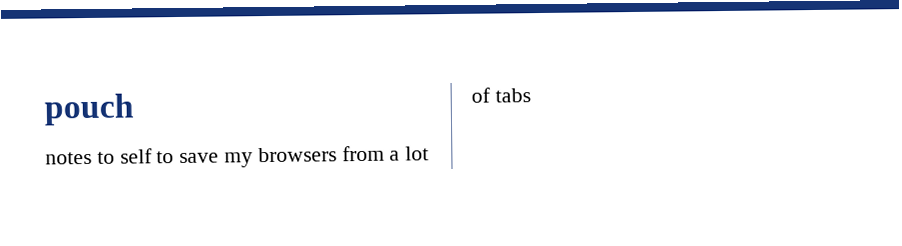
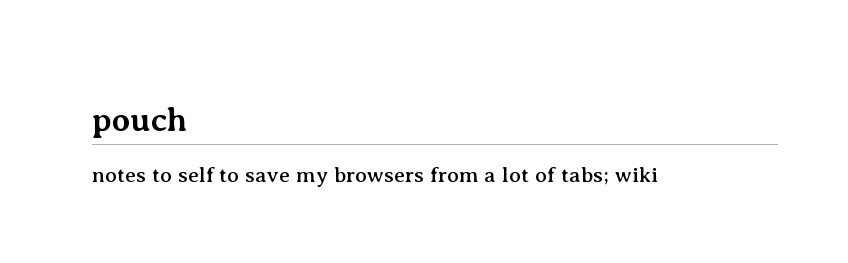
- notes to self to save my browsers from a lot of tabs
+ notes to self to save my browsers from a lot of tabs; wiki

